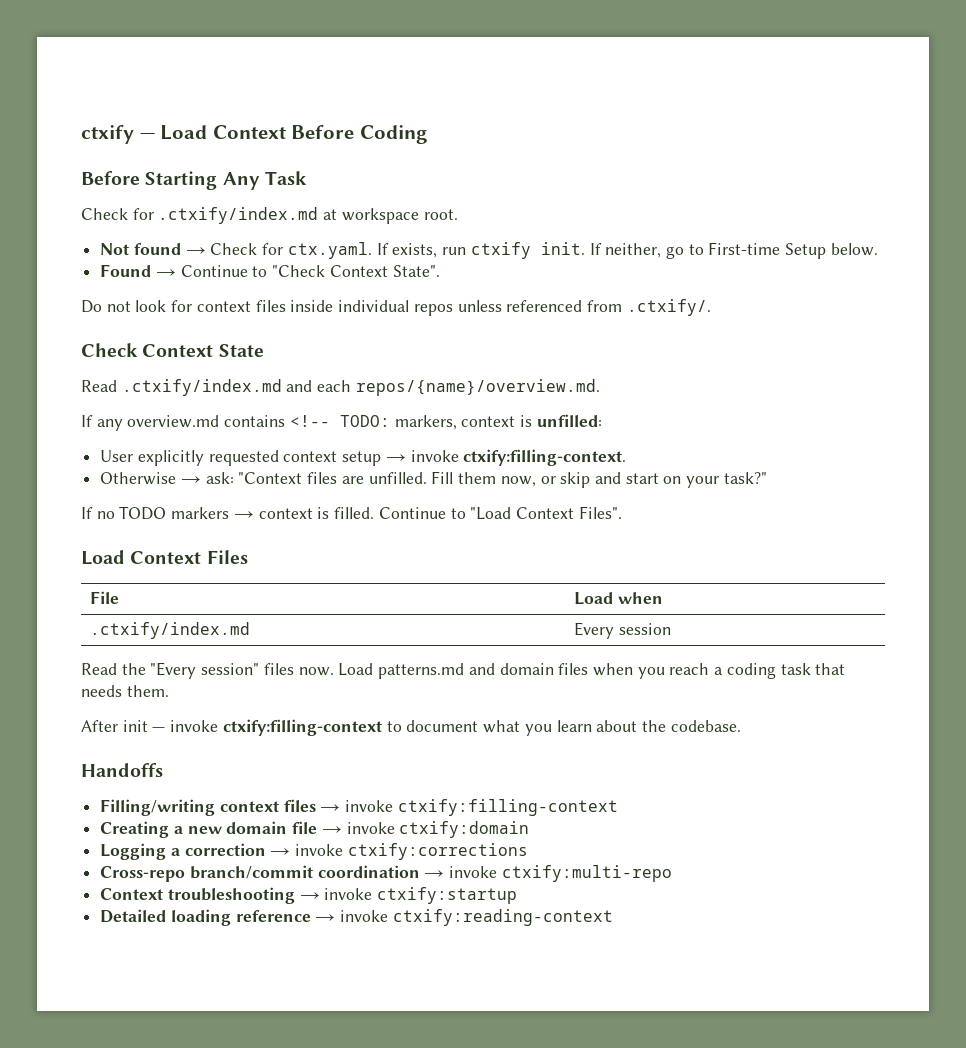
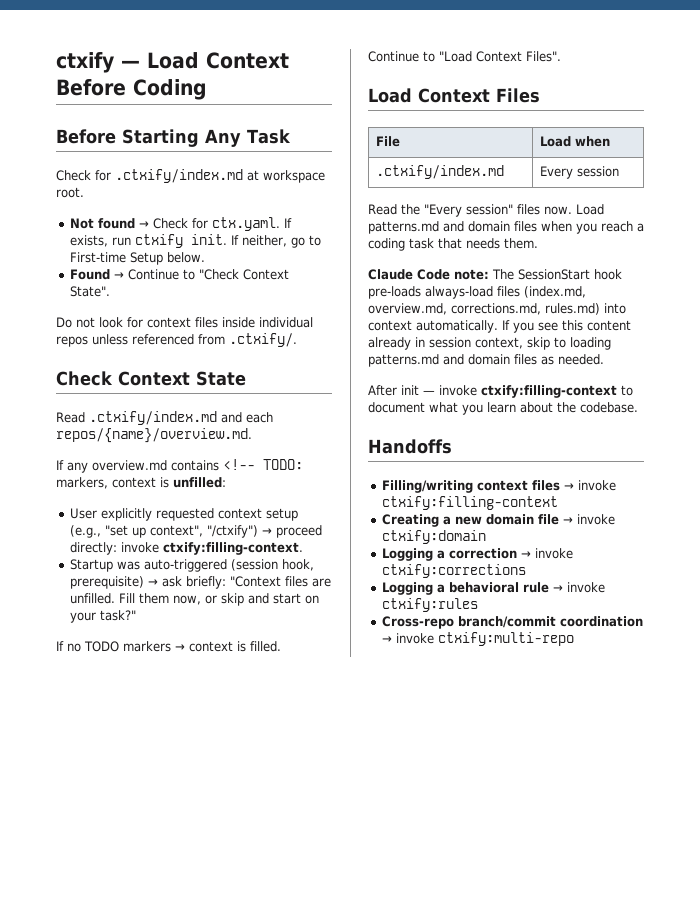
- User explicitly requested context setup → invoke ctxify:filling-context.
- Otherwise → ask: "Context files are unfilled.
+ User explicitly requested context setup (e.g., "set up context", "/ctxify") → proceed directly: invoke ctxify:filling-context.
+ Startup was auto-triggered (session hook, prerequisite) → ask briefly: "Context files are unfilled.
+ Claude Code note: The SessionStart hook pre-loads always-load files (index.md, overview.md, corrections.md, rules.md) into context automatically. If you see this content already in session context, skip to loading patterns.md and domain files as needed.
+ Logging a behavioral rule → invoke ctxify:rules
- Context troubleshooting → invoke ctxify:startup
- Detailed loading reference → invoke ctxify:reading-context

